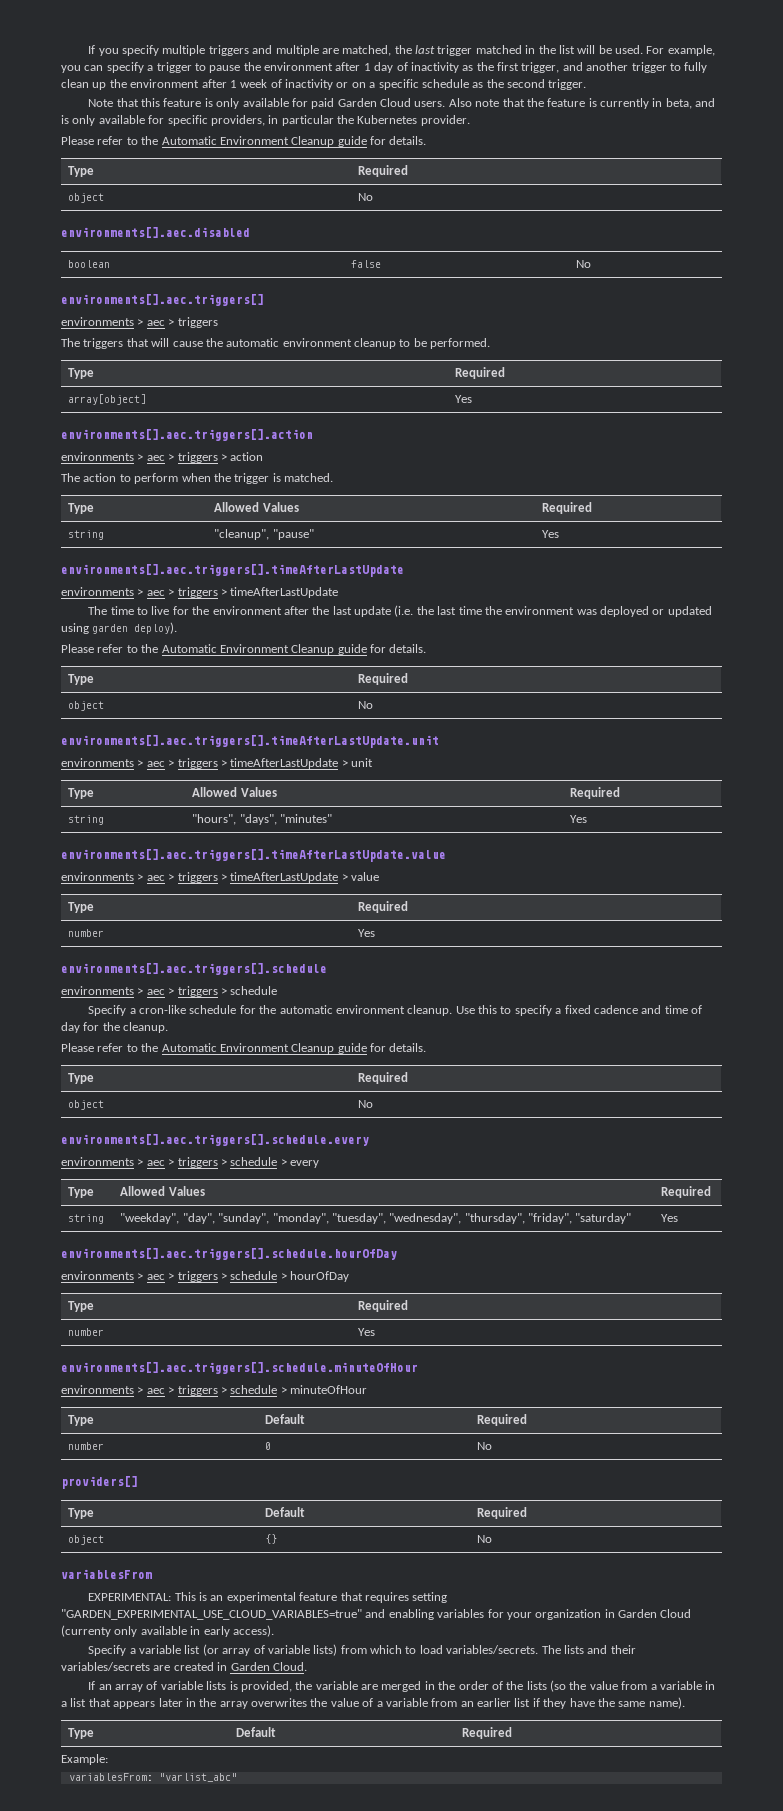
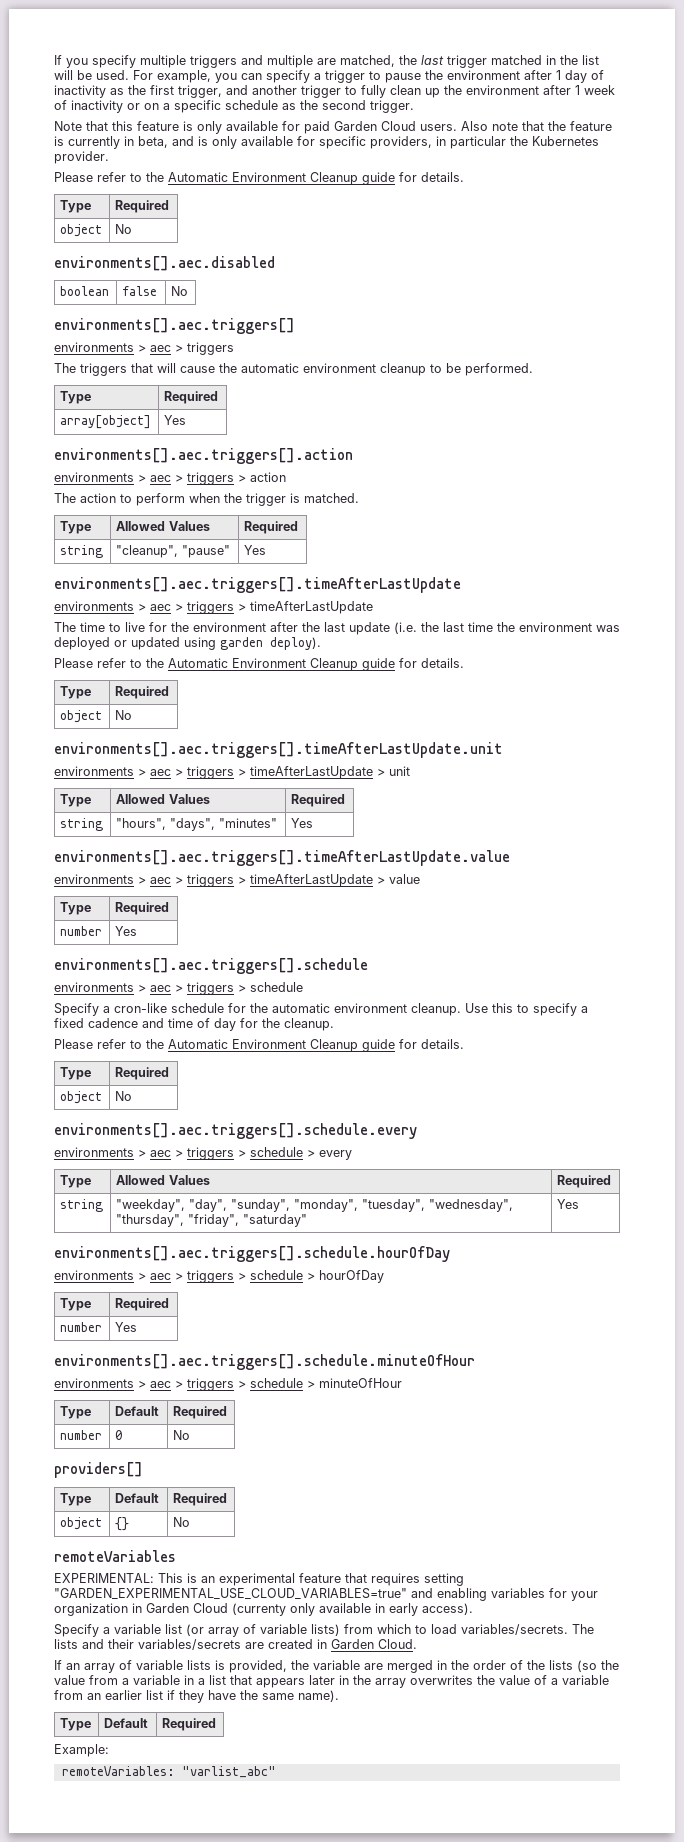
- variablesFrom
+ remoteVariables
- variablesFrom: "varlist_abc"
+ remoteVariables: "varlist_abc"

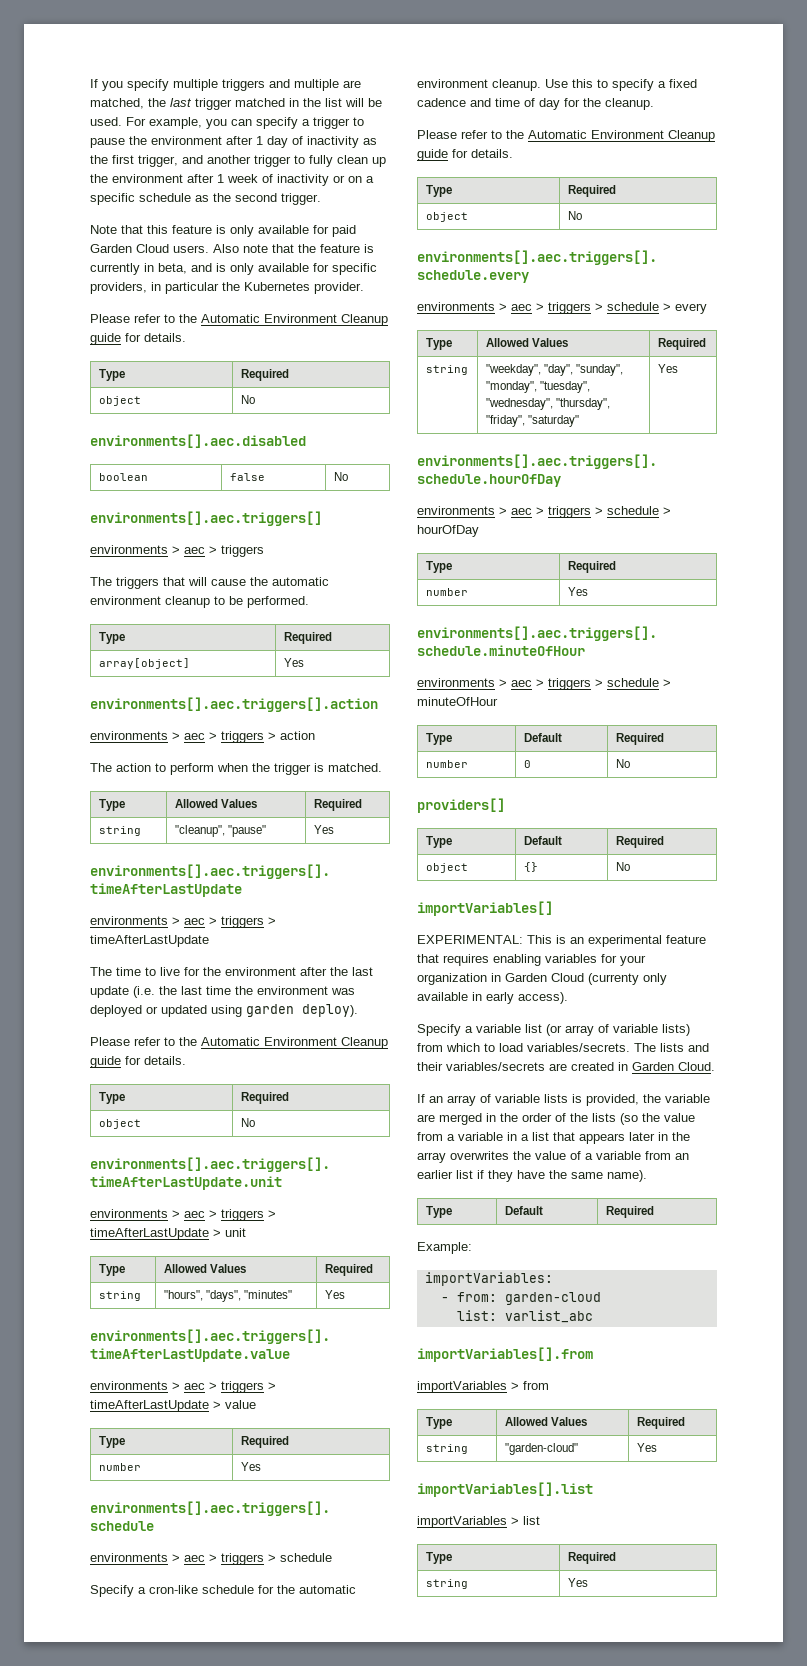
- remoteVariables
+ importVariables[]
- EXPERIMENTAL: This is an experimental feature that requires setting "GARDEN_EXPERIMENTAL_USE_CLOUD_VARIABLES=true" and enabling variables for your organization in Garden Cloud (currenty only available in early access).
+ EXPERIMENTAL: This is an experimental feature that requires enabling variables for your organization in Garden Cloud (currenty only available in early access).
- remoteVariables: "varlist_abc"
+ importVariables:
+ - from: garden-cloud
+ list: varlist_abc
+ importVariables[].from
+ importVariables > from
+ Type | Allowed Values | Required
+ string | "garden-cloud" | Yes
+ importVariables[].list
+ importVariables > list
+ Type | Required
+ string | Yes

